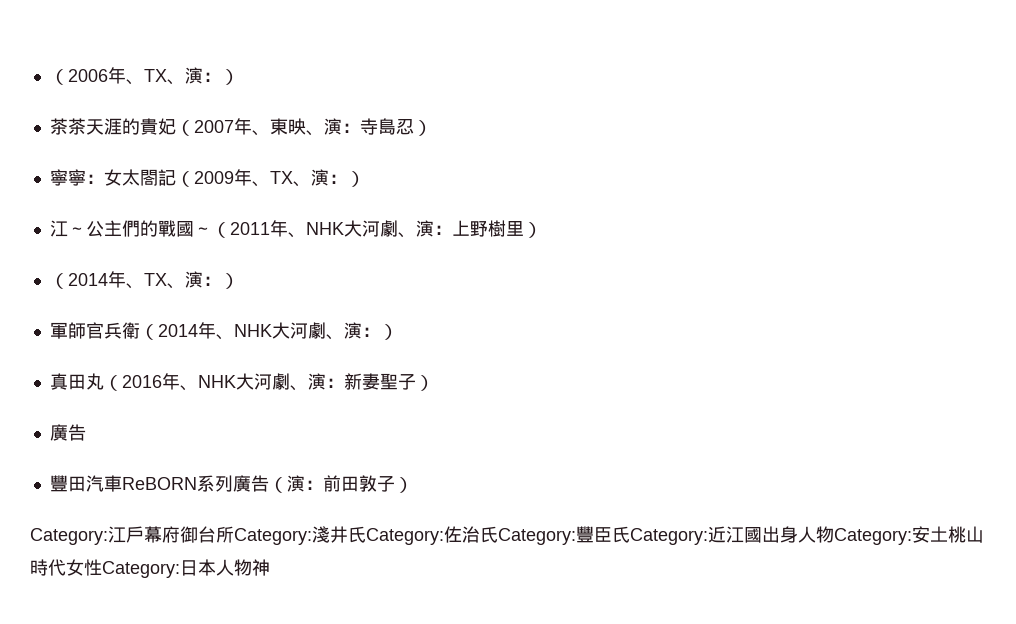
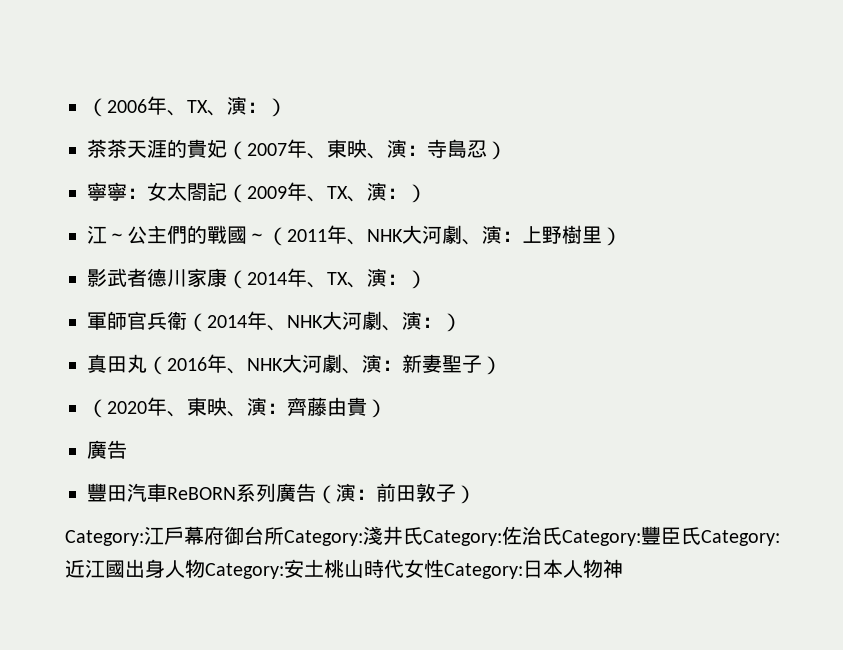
- （2014年、TX、演：）
+ 影武者德川家康（2014年、TX、演：）
+ （2020年、東映、演：齊藤由貴）

